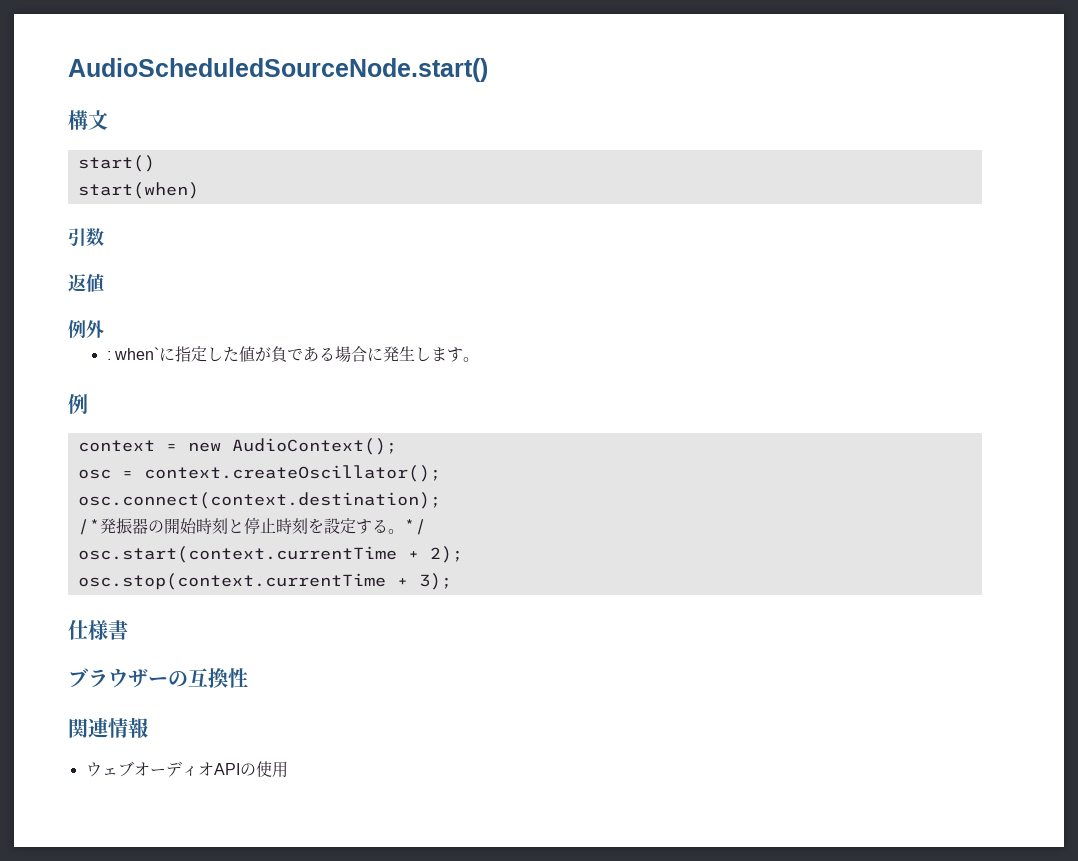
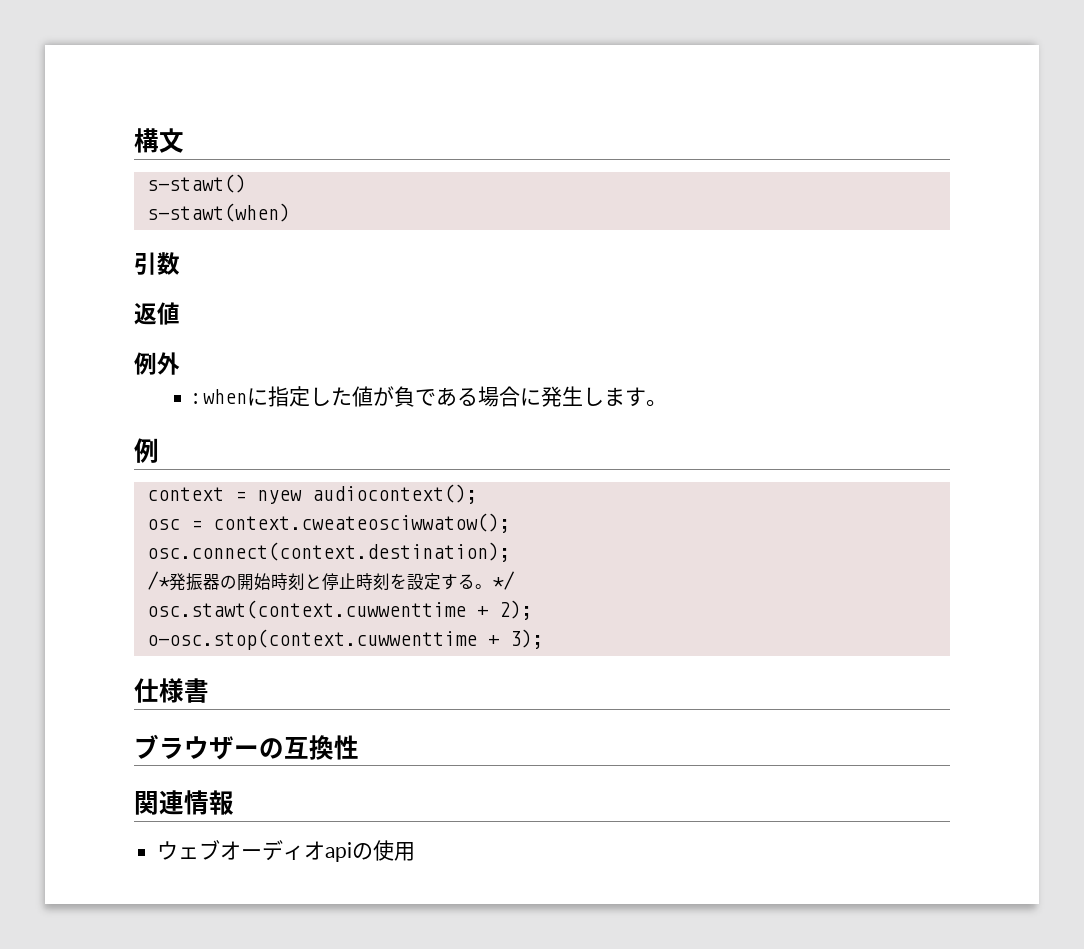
- AudioScheduledSourceNode.start()
- start()
- start(when)
+ s-stawt()
+ s-stawt(when)
- : when`に指定した値が負である場合に発生します。
+ : whenに指定した値が負である場合に発生します。
- context = new AudioContext();
+ context = nyew audiocontext();
- osc = context.createOscillator();
+ osc = context.cweateosciwwatow();
- osc.start(context.currentTime + 2);
+ osc.stawt(context.cuwwenttime + 2);
- osc.stop(context.currentTime + 3);
+ o-osc.stop(context.cuwwenttime + 3);
- ウェブオーディオAPIの使用
+ ウェブオーディオapiの使用

